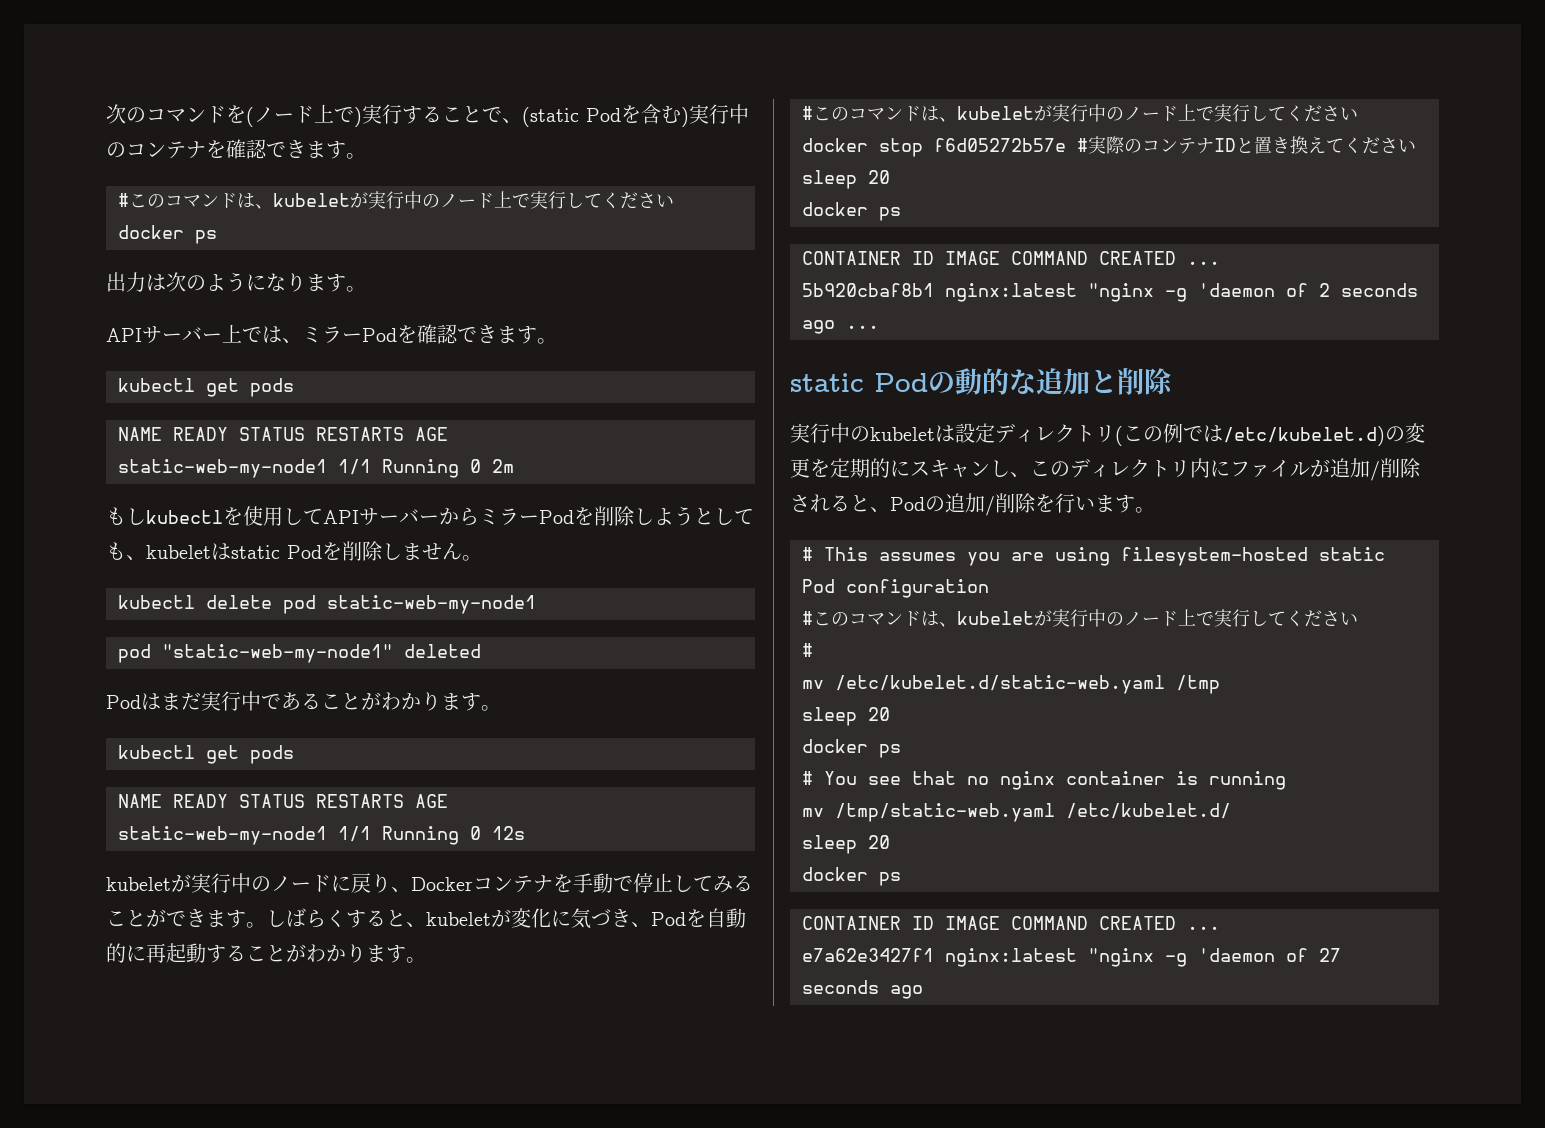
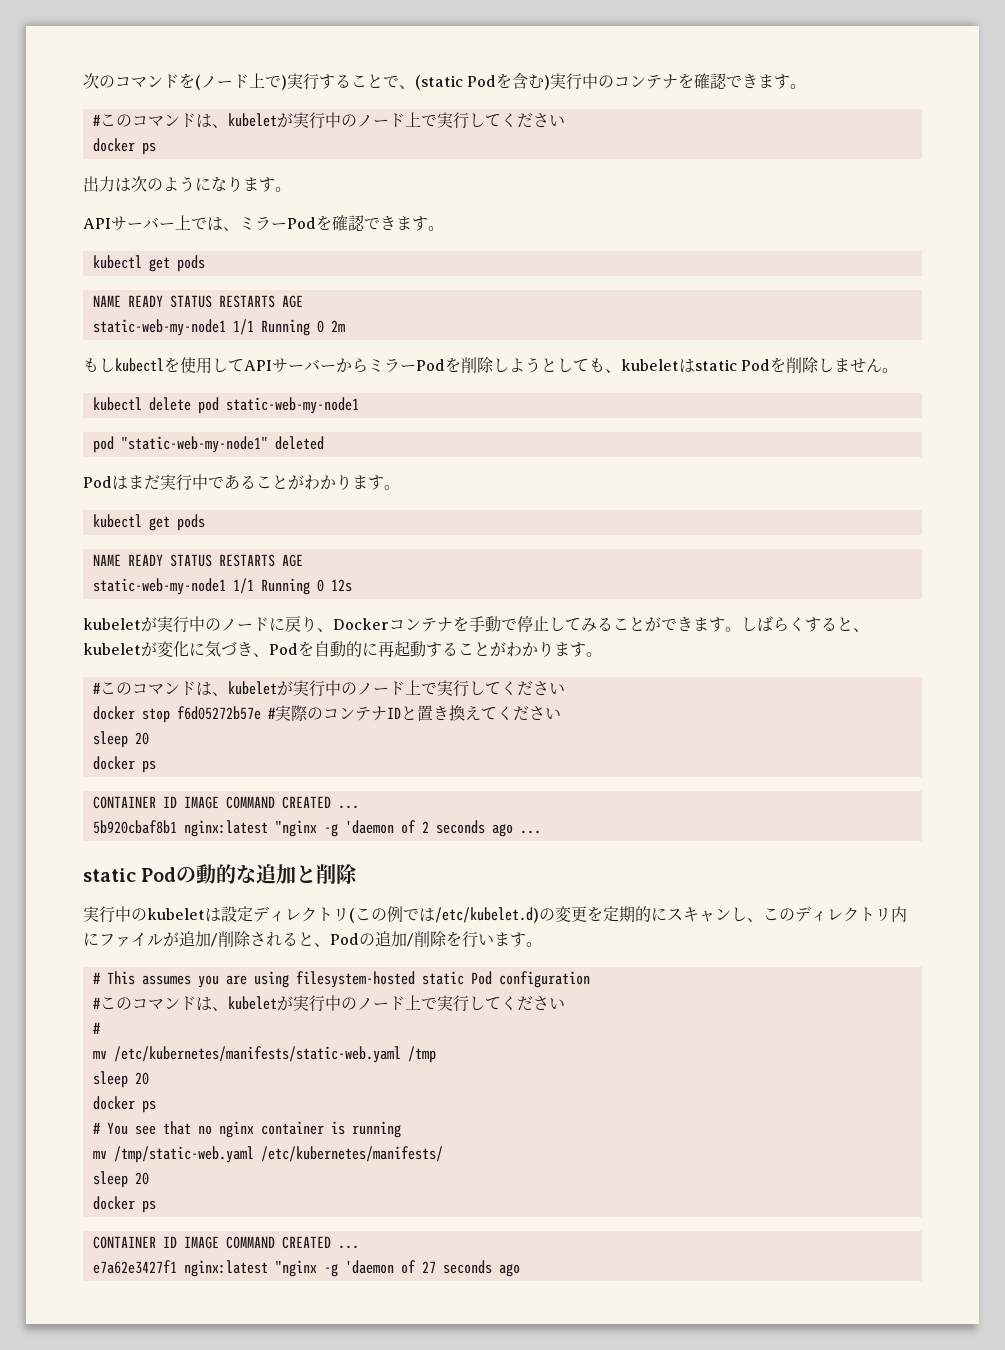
- mv /etc/kubelet.d/static-web.yaml /tmp
+ mv /etc/kubernetes/manifests/static-web.yaml /tmp
- mv /tmp/static-web.yaml /etc/kubelet.d/
+ mv /tmp/static-web.yaml /etc/kubernetes/manifests/

